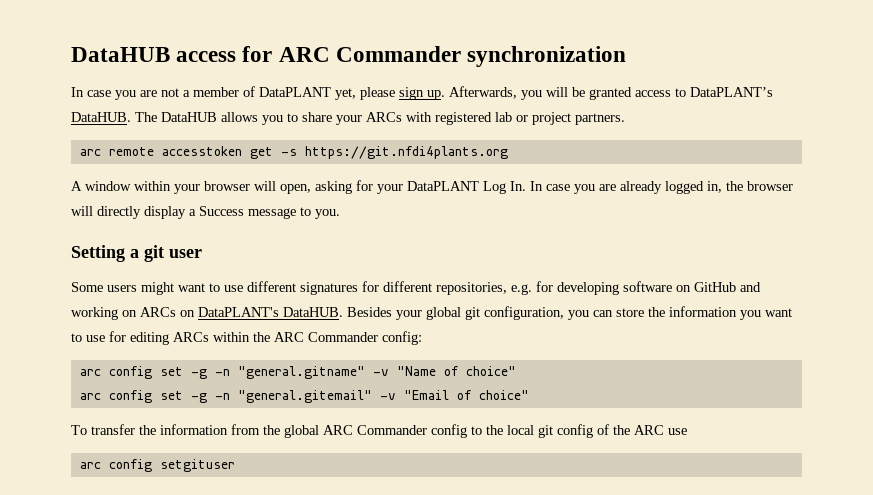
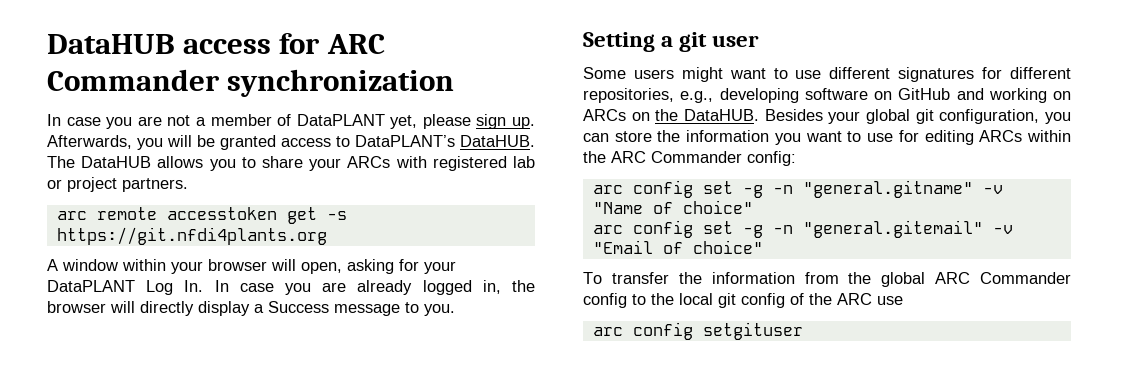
- Some users might want to use different signatures for different repositories, e.g. for developing software on GitHub and working on ARCs on DataPLANT's DataHUB.
+ Some users might want to use different signatures for different repositories, e.g., developing software on GitHub and working on ARCs on the DataHUB.

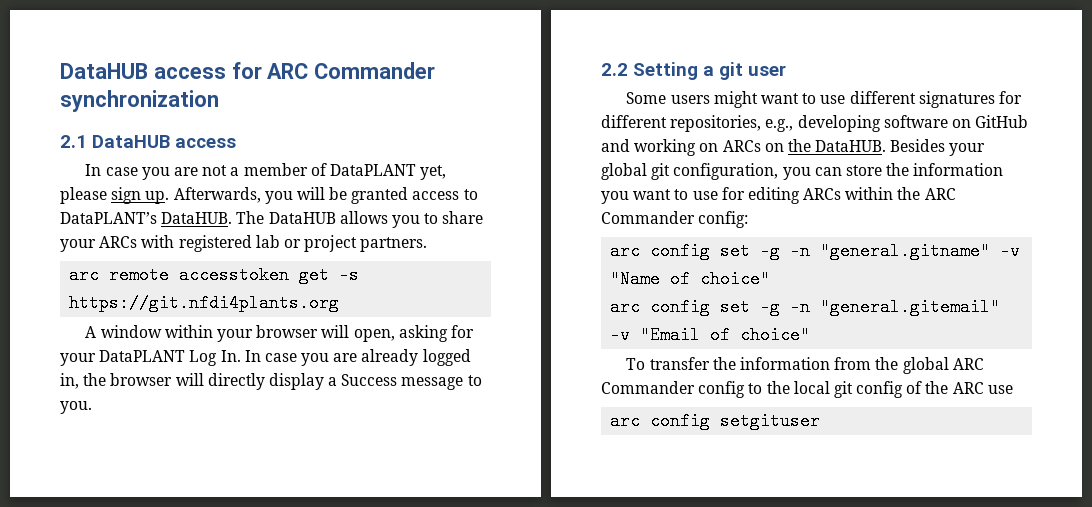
+ 2.1 DataHUB access
- Setting a git user
+ 2.2 Setting a git user

